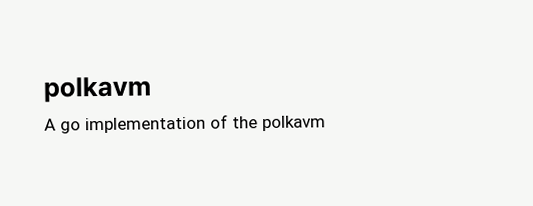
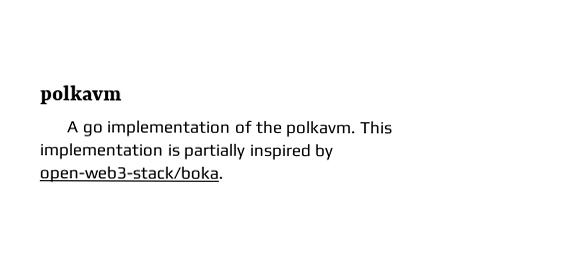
- A go implementation of the polkavm
+ A go implementation of the polkavm. This implementation is partially inspired by open-web3-stack/boka.

